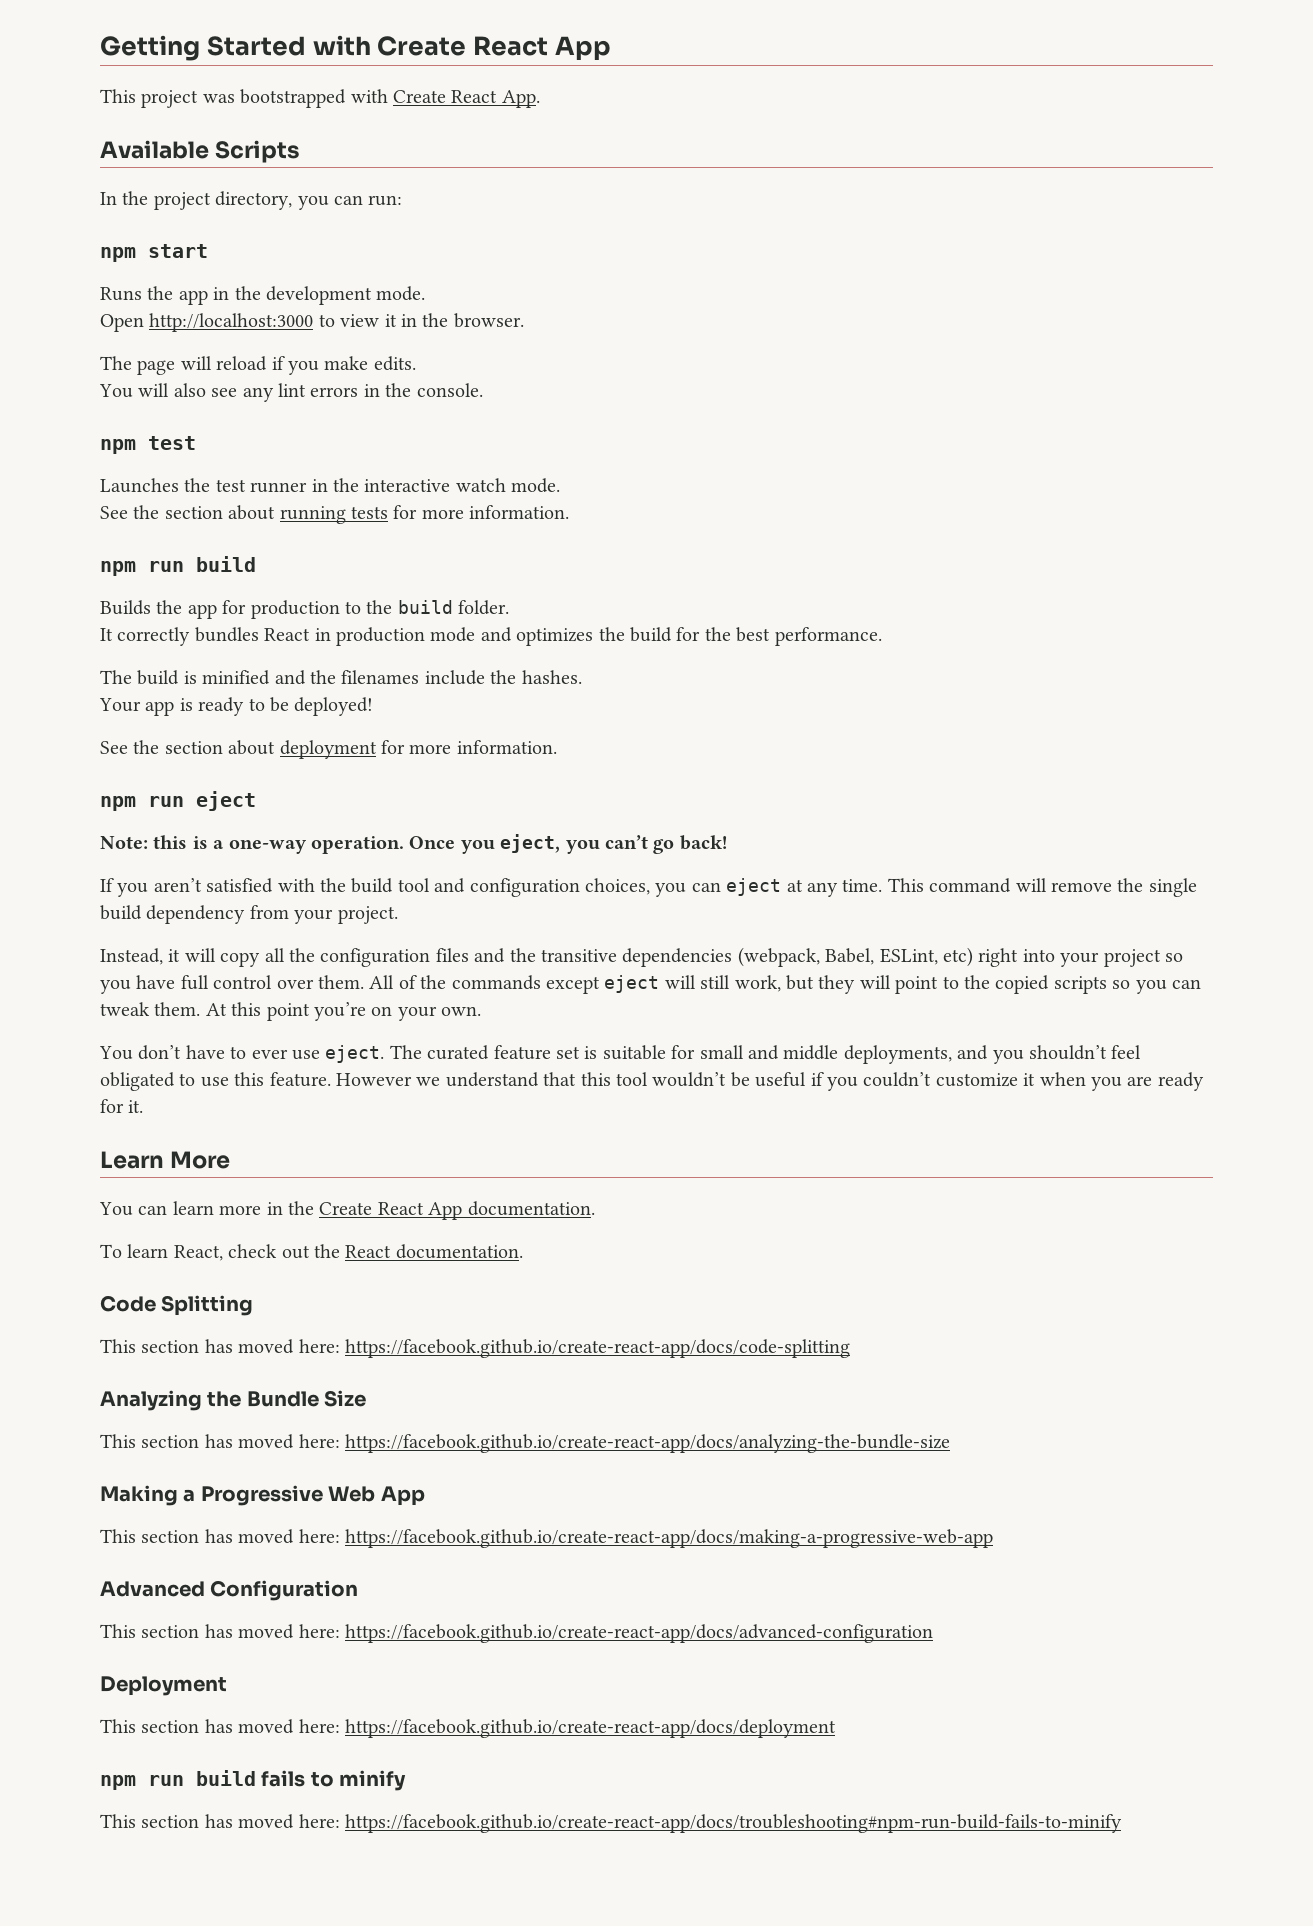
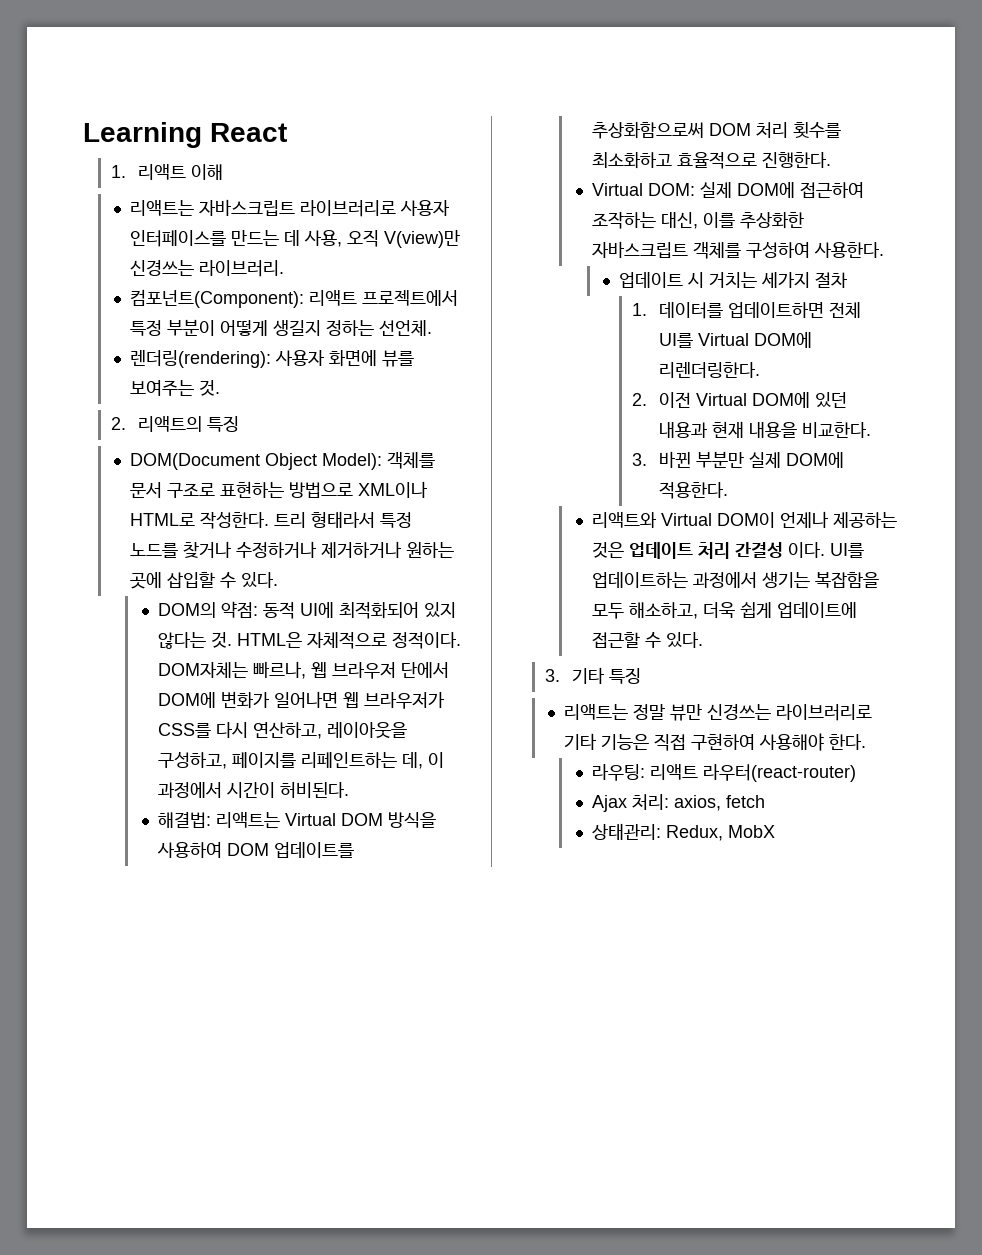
- Getting Started with Create React App
- This project was bootstrapped with Create React App.
- Available Scripts
- In the project directory, you can run:
- npm start
- Runs the app in the development mode.
- Open http://localhost:3000 to view it in the browser.
- The page will reload if you make edits.
- You will also see any lint errors in the console.
- npm test
- Launches the test runner in the interactive watch mode.
- See the section about running tests for more information.
- npm run build
- Builds the app for production to the build folder.
- It correctly bundles React in production mode and optimizes the build for the best performance.
- The build is minified and the filenames include the hashes.
- Your app is ready to be deployed!
- See the section about deployment for more information.
- npm run eject
- Note: this is a one-way operation. Once you eject, you can’t go back!
- If you aren’t satisfied with the build tool and configuration choices, you can eject at any time. This command will remove the single build dependency from your project.
- Instead, it will copy all the configuration files and the transitive dependencies (webpack, Babel, ESLint, etc) right into your project so you have full control over them. All of the commands except eject will still work, but they will point to the copied scripts so you can tweak them. At this point you’re on your own.
- You don’t have to ever use eject. The curated feature set is suitable for small and middle deployments, and you shouldn’t feel obligated to use this feature. However we understand that this tool wouldn’t be useful if you couldn’t customize it when you are ready for it.
- Learn More
- You can learn more in the Create React App documentation.
- To learn React, check out the React documentation.
- Code Splitting
- This section has moved here: https://facebook.github.io/create-react-app/docs/code-splitting
- Analyzing the Bundle Size
- This section has moved here: https://facebook.github.io/create-react-app/docs/analyzing-the-bundle-size
- Making a Progressive Web App
- This section has moved here: https://facebook.github.io/create-react-app/docs/making-a-progressive-web-app
- Advanced Configuration
- This section has moved here: https://facebook.github.io/create-react-app/docs/advanced-configuration
- Deployment
- This section has moved here: https://facebook.github.io/create-react-app/docs/deployment
- npm run build fails to minify
- This section has moved here: https://facebook.github.io/create-react-app/docs/troubleshooting#npm-run-build-fails-to-minify
+ Learning React
+ 1. 리액트 이해
+ 리액트는 자바스크립트 라이브러리로 사용자 인터페이스를 만드는 데 사용, 오직 V(view)만 신경쓰는 라이브러리.
+ 컴포넌트(Component): 리액트 프로젝트에서 특정 부분이 어떻게 생길지 정하는 선언체.
+ 렌더링(rendering): 사용자 화면에 뷰를 보여주는 것.
+ 2. 리액트의 특징
+ DOM(Document Object Model): 객체를 문서 구조로 표현하는 방법으로 XML이나 HTML로 작성한다. 트리 형태라서 특정 노드를 찾거나 수정하거나 제거하거나 원하는 곳에 삽입할 수 있다.
+ DOM의 약점: 동적 UI에 최적화되어 있지 않다는 것. HTML은 자체적으로 정적이다. DOM자체는 빠르나, 웹 브라우저 단에서 DOM에 변화가 일어나면 웹 브라우저가 CSS를 다시 연산하고, 레이아웃을 구성하고, 페이지를 리페인트하는 데, 이 과정에서 시간이 허비된다.
+ 해결법: 리액트는 Virtual DOM 방식을 사용하여 DOM 업데이트를 추상화함으로써 DOM 처리 횟수를 최소화하고 효율적으로 진행한다.
+ Virtual DOM: 실제 DOM에 접근하여 조작하는 대신, 이를 추상화한 자바스크립트 객체를 구성하여 사용한다.
+ 업데이트 시 거치는 세가지 절차
+ 1. 데이터를 업데이트하면 전체 UI를 Virtual DOM에 리렌더링한다.
+ 2. 이전 Virtual DOM에 있던 내용과 현재 내용을 비교한다.
+ 3. 바뀐 부분만 실제 DOM에 적용한다.
+ 리액트와 Virtual DOM이 언제나 제공하는 것은 업데이트 처리 간결성 이다. UI를 업데이트하는 과정에서 생기는 복잡함을 모두 해소하고, 더욱 쉽게 업데이트에 접근할 수 있다.
+ 3. 기타 특징
+ 리액트는 정말 뷰만 신경쓰는 라이브러리로 기타 기능은 직접 구현하여 사용해야 한다.
+ 라우팅: 리액트 라우터(react-router)
+ Ajax 처리: axios, fetch
+ 상태관리: Redux, MobX

